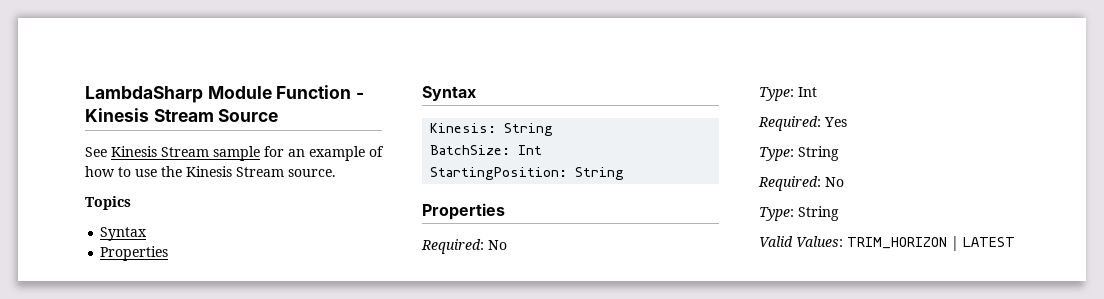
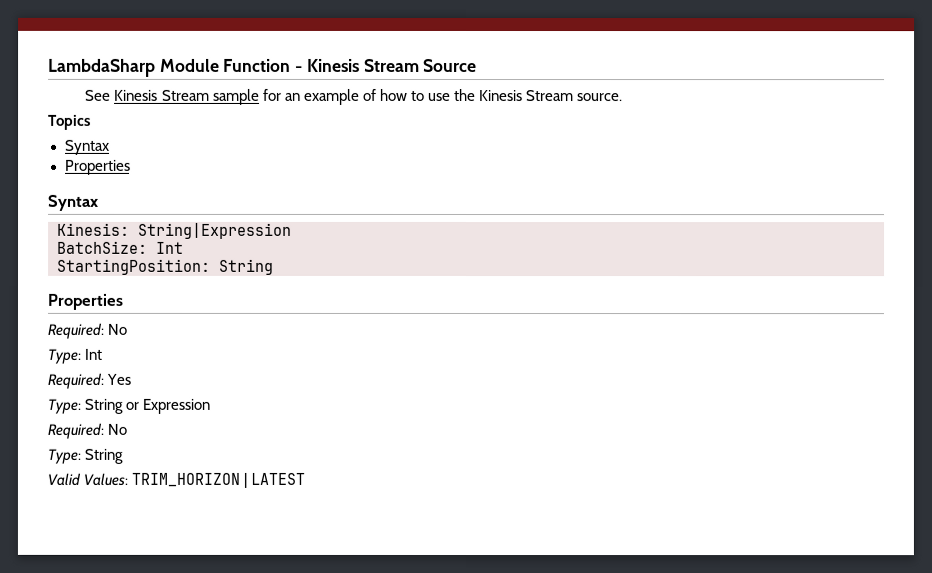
- Kinesis: String
+ Kinesis: String|Expression
  Required: Yes
- Type: String
+ Type: String or Expression

